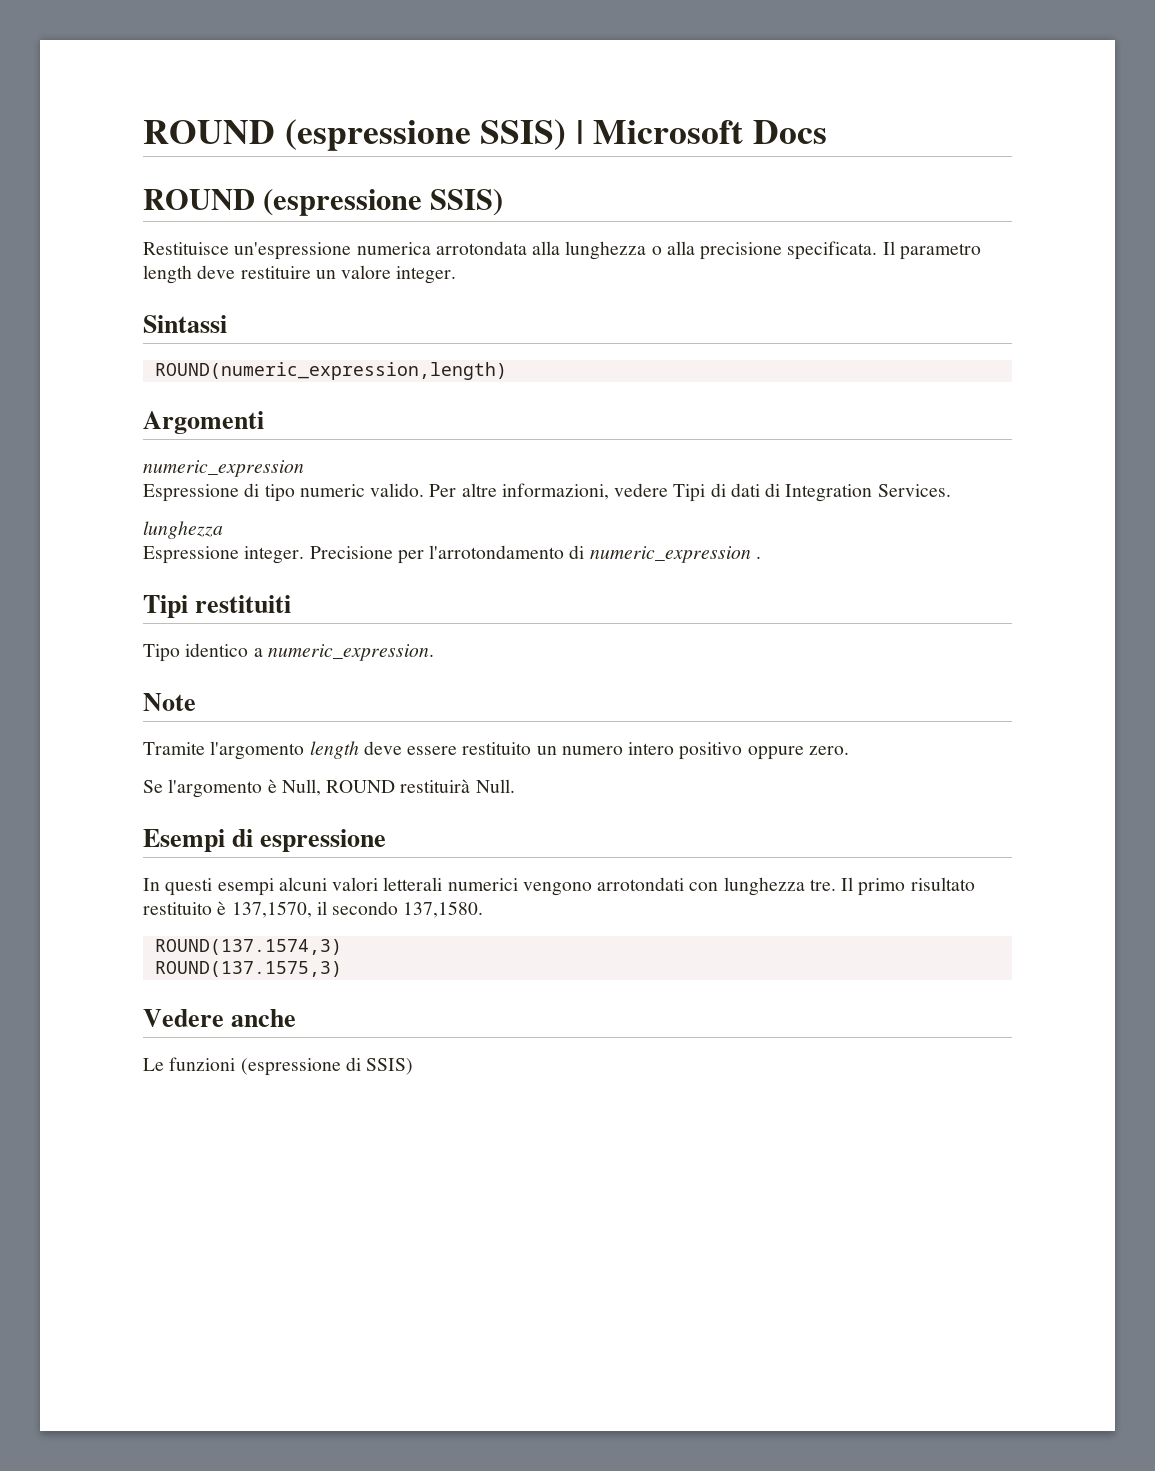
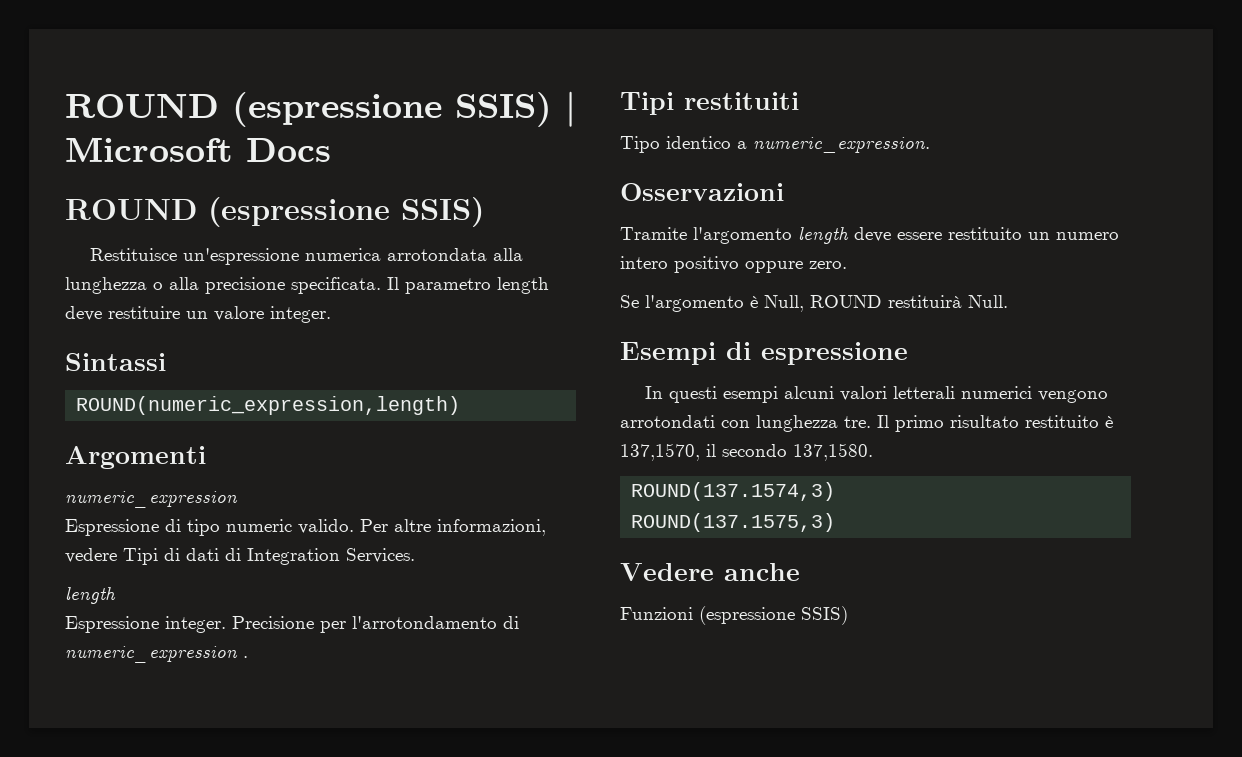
  Per altre informazioni, vedere Tipi di dati di Integration Services.
- lunghezza
+ length
- Note
+ Osservazioni
- Le funzioni (espressione di SSIS)
+ Funzioni (espressione SSIS)

